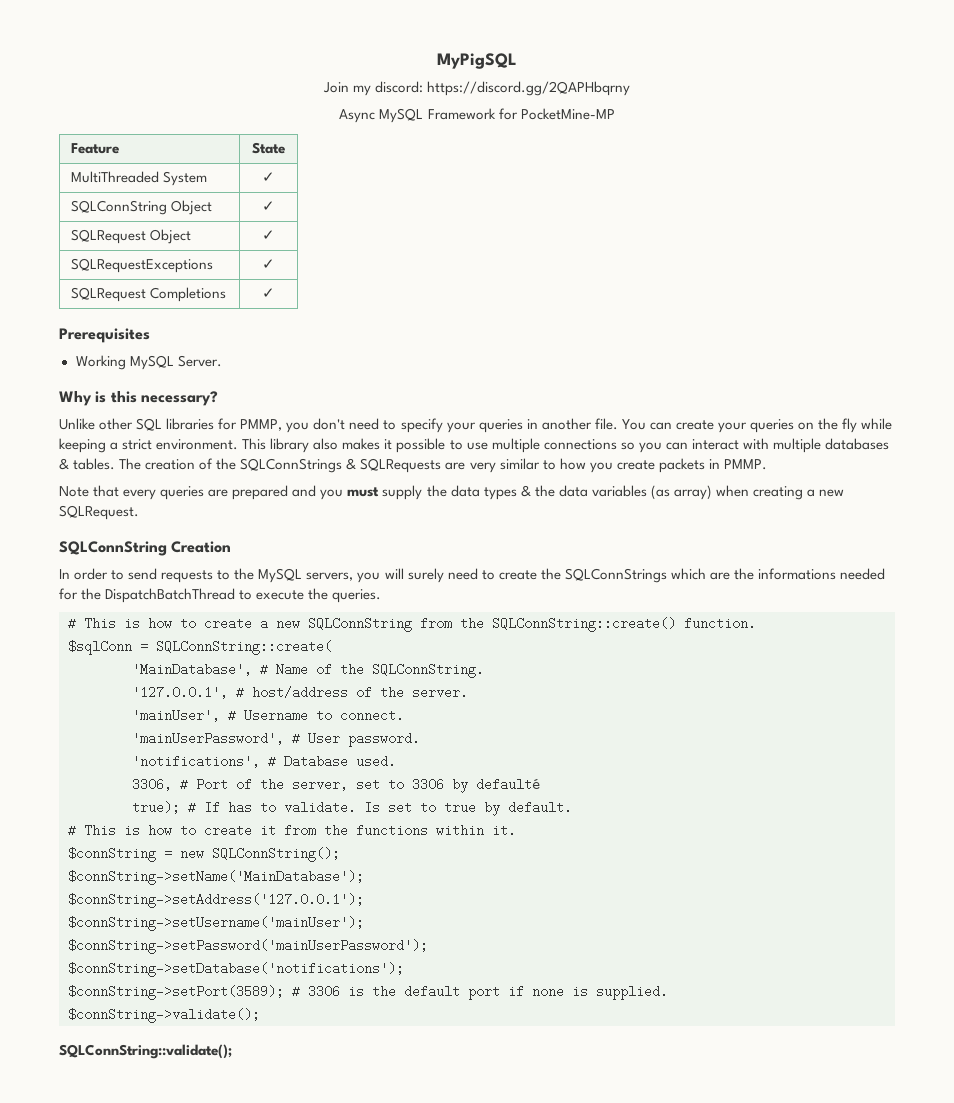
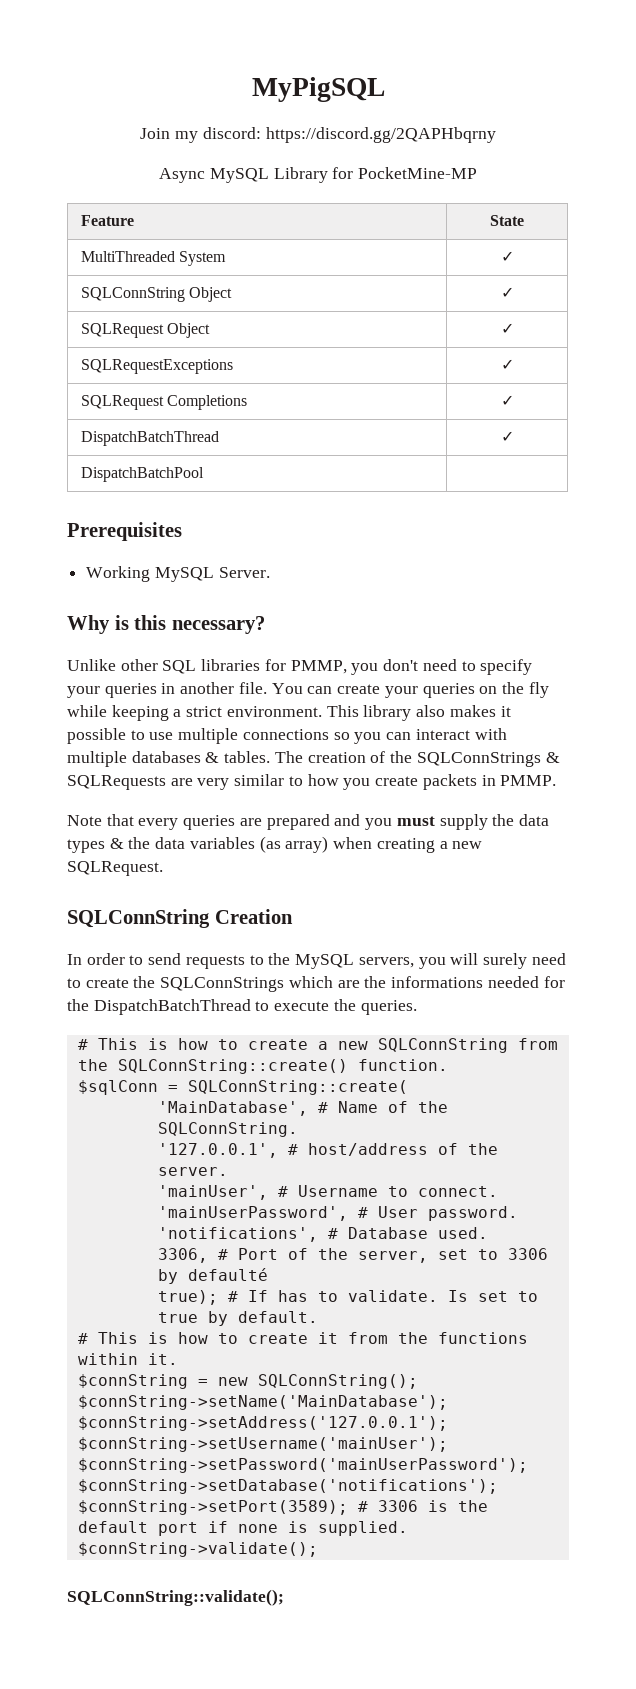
- Async MySQL Framework for PocketMine-MP
+ Async MySQL Library for PocketMine-MP
+ DispatchBatchThread | ✓
+ DispatchBatchPool |

